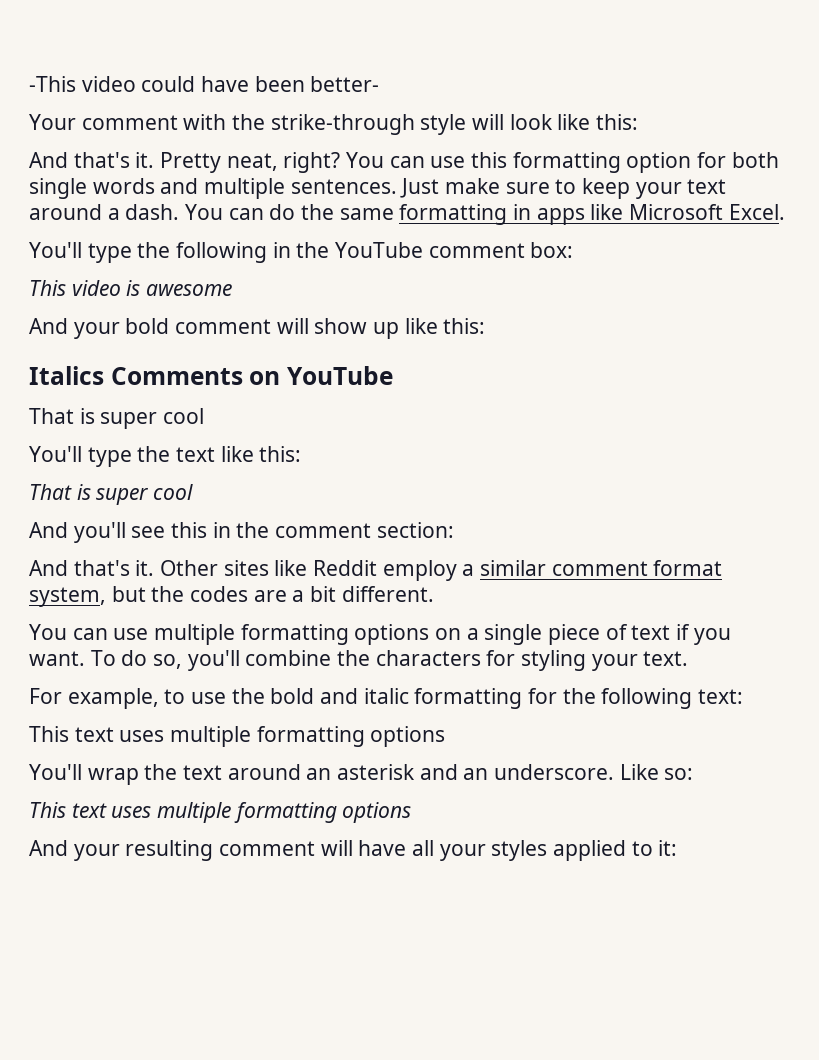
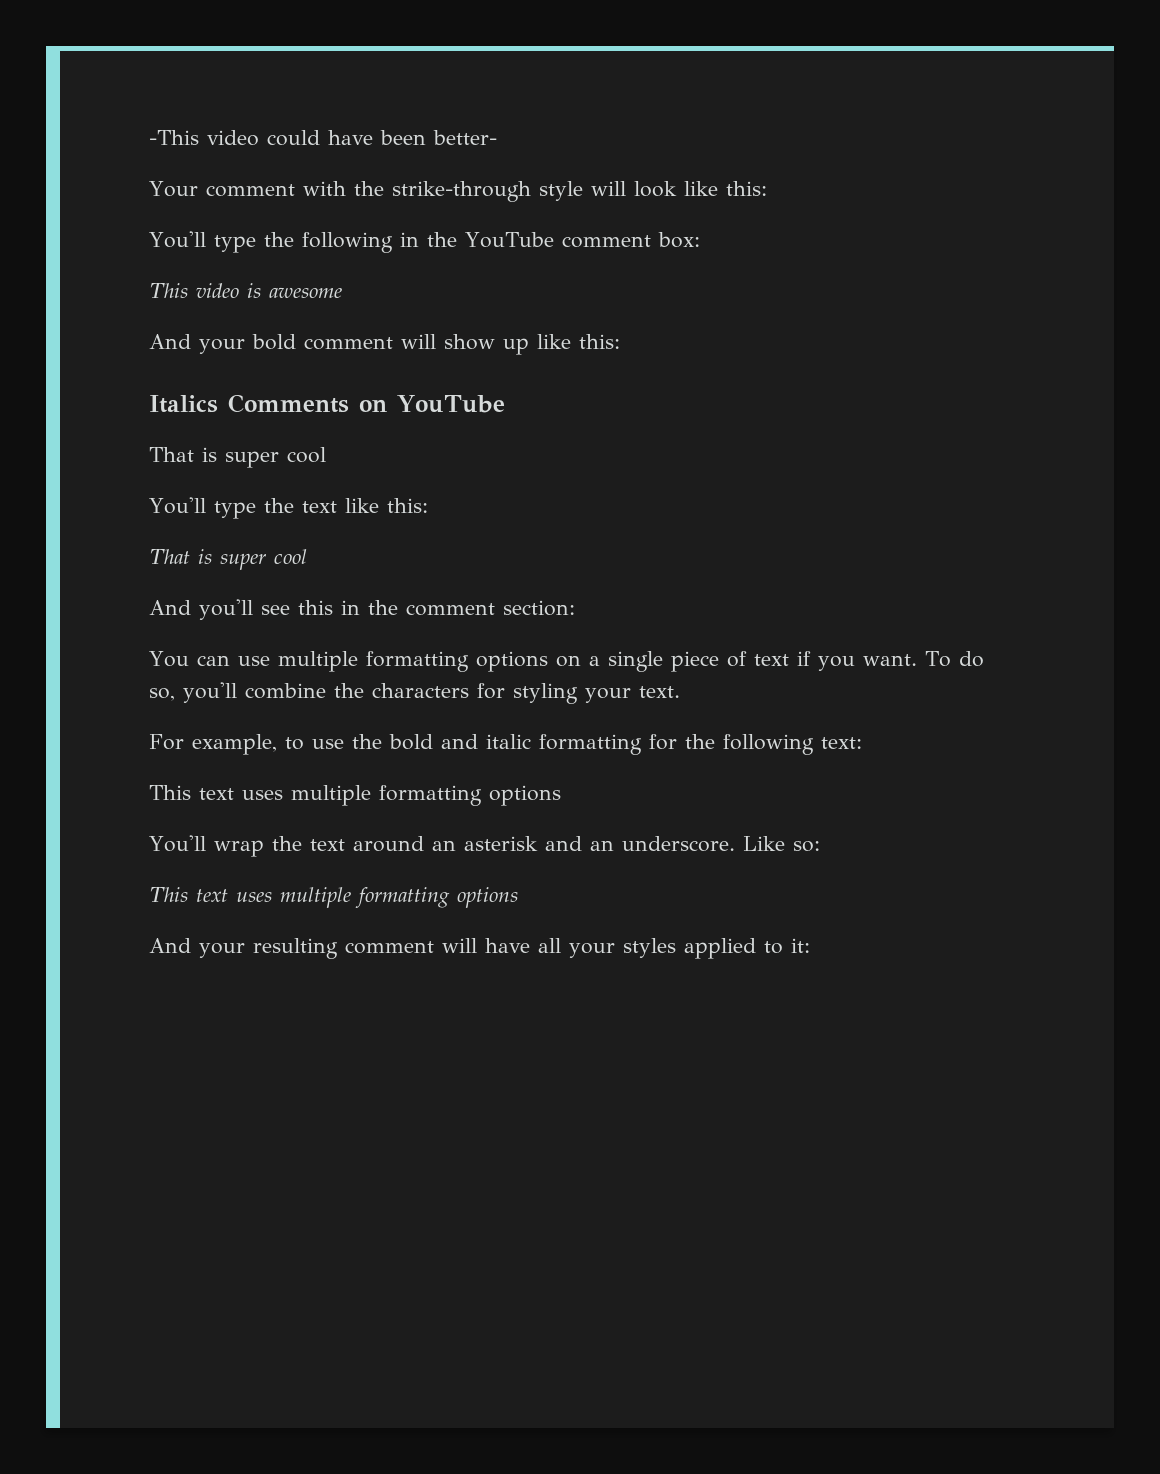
- And that's it. Pretty neat, right? You can use this formatting option for both single words and multiple sentences. Just make sure to keep your text around a dash. You can do the same formatting in apps like Microsoft Excel.
- And that's it. Other sites like Reddit employ a similar comment format system, but the codes are a bit different.

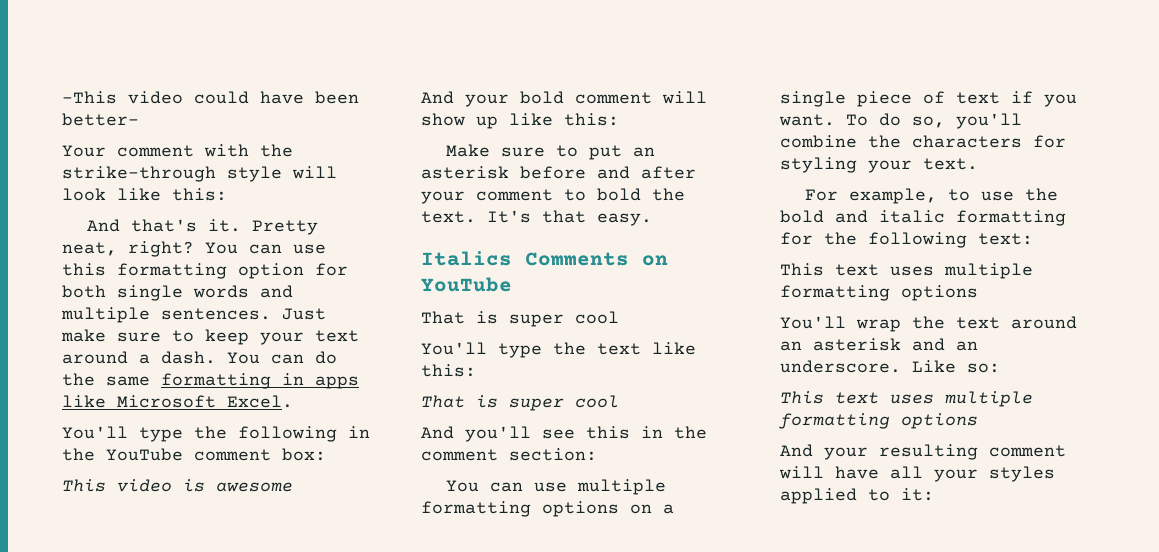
+ And that's it. Pretty neat, right? You can use this formatting option for both single words and multiple sentences. Just make sure to keep your text around a dash. You can do the same formatting in apps like Microsoft Excel.
+ Make sure to put an asterisk before and after your comment to bold the text. It's that easy.

